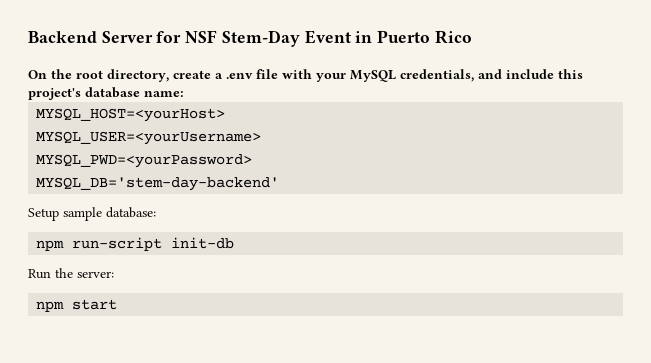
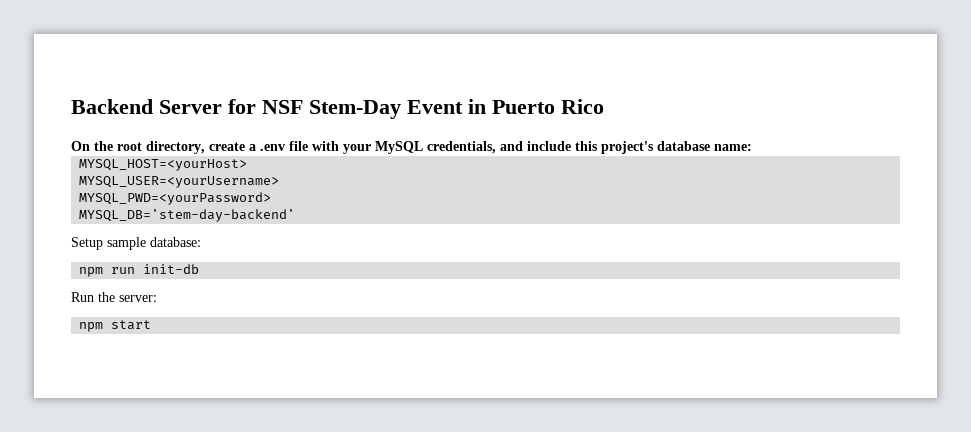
- npm run-script init-db
+ npm run init-db

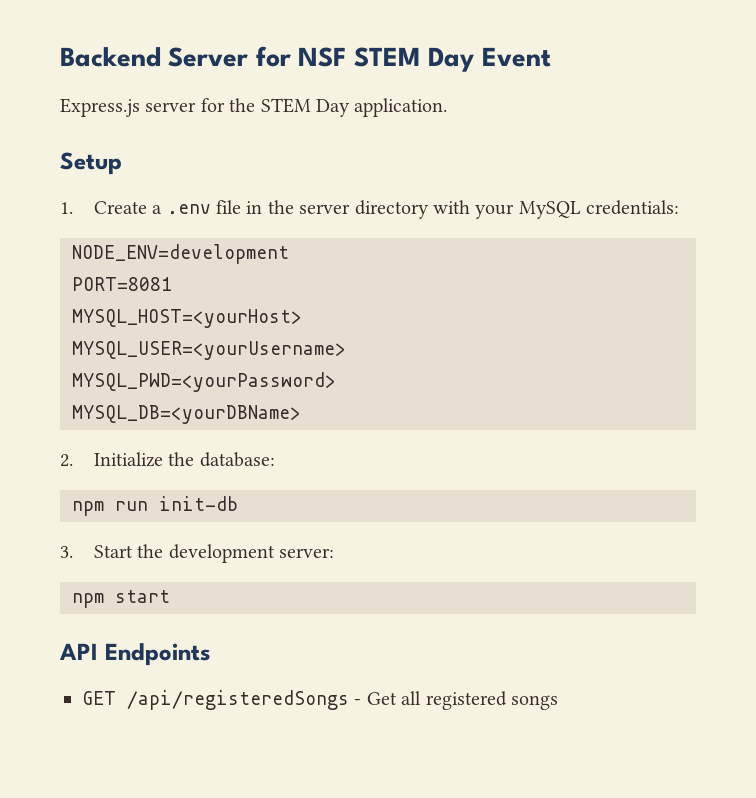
- Backend Server for NSF Stem-Day Event in Puerto Rico
- On the root directory, create a .env file with your MySQL credentials, and include this project's database name:
+ Backend Server for NSF STEM Day Event
+ Express.js server for the STEM Day application.
+ Setup
+ 1. Create a .env file in the server directory with your MySQL credentials:
+ NODE_ENV=development
+ PORT=8081
- MYSQL_DB='stem-day-backend'
- Setup sample database:
+ MYSQL_DB=<yourDBName>
+ 2. Initialize the database:
- Run the server:
+ 3. Start the development server:
+ API Endpoints
+ GET /api/registeredSongs - Get all registered songs

